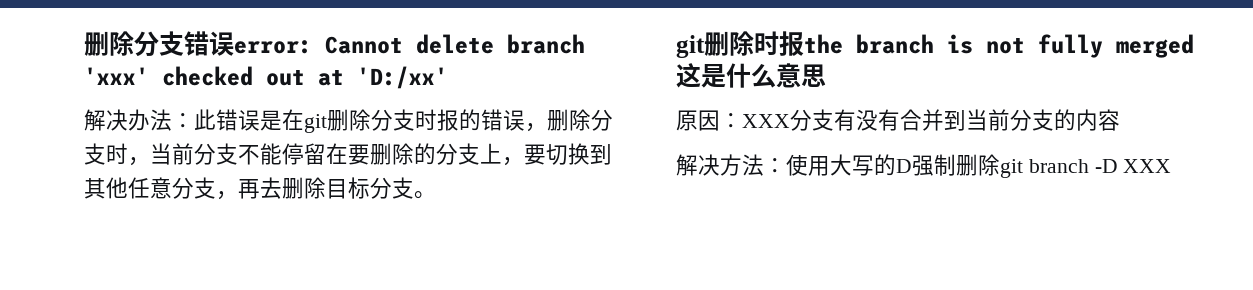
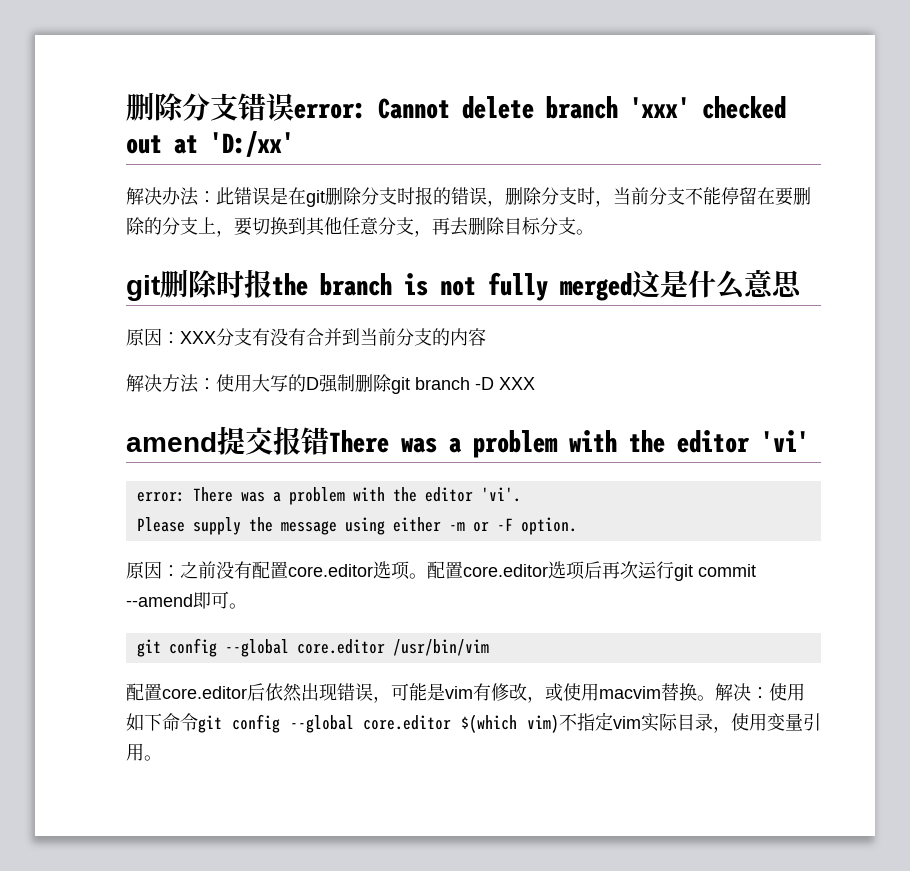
+ amend提交报错There was a problem with the editor 'vi'
+ error: There was a problem with the editor 'vi'.
+ Please supply the message using either -m or -F option.
+ 原因：之前没有配置core.editor选项。配置core.editor选项后再次运行git commit --amend即可。
+ git config --global core.editor /usr/bin/vim
+ 配置core.editor后依然出现错误，可能是vim有修改，或使用macvim替换。解决：使用如下命令git config --global core.editor $(which vim)不指定vim实际目录，使用变量引用。

